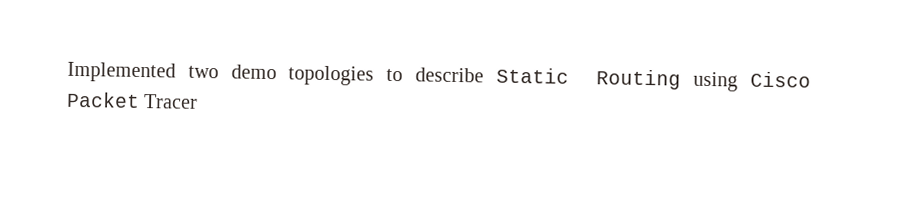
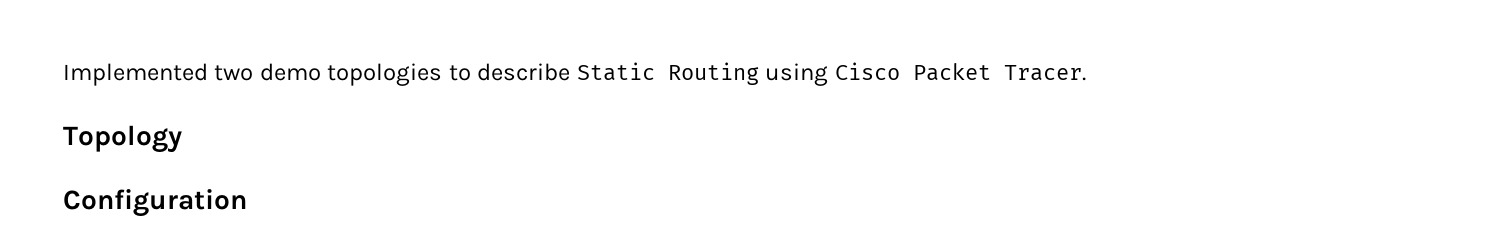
- Implemented two demo topologies to describe Static Routing using Cisco Packet Tracer
+ Implemented two demo topologies to describe Static Routing using Cisco Packet Tracer.
+ Topology
+ Configuration

